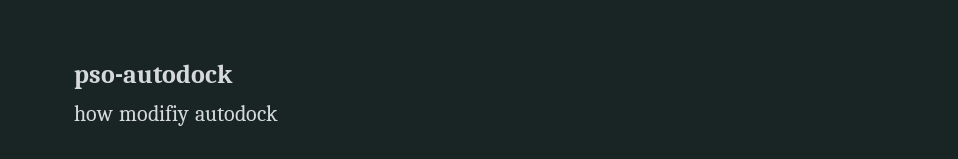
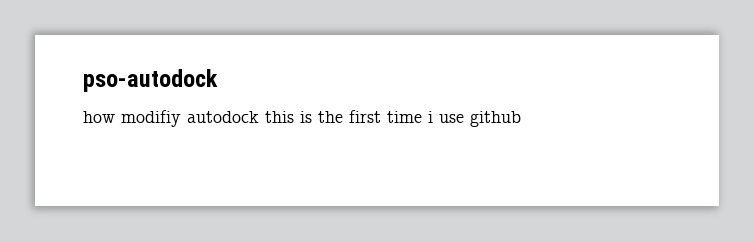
- how modifiy autodock
+ how modifiy autodock this is the first time i use github

